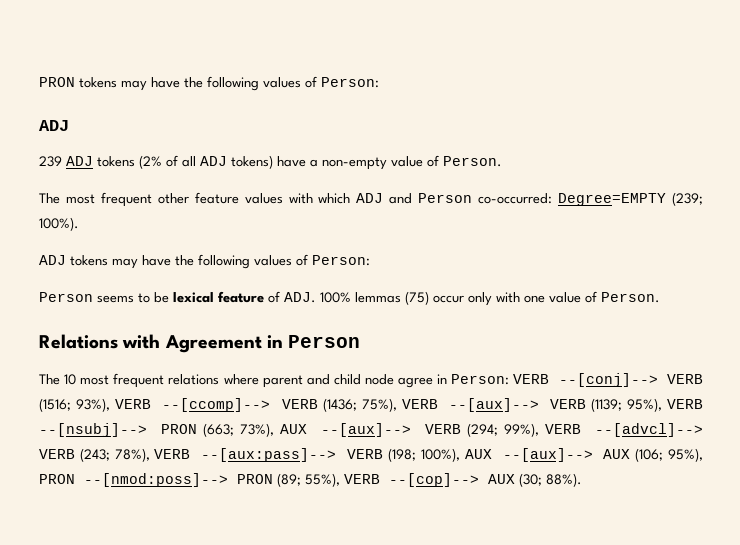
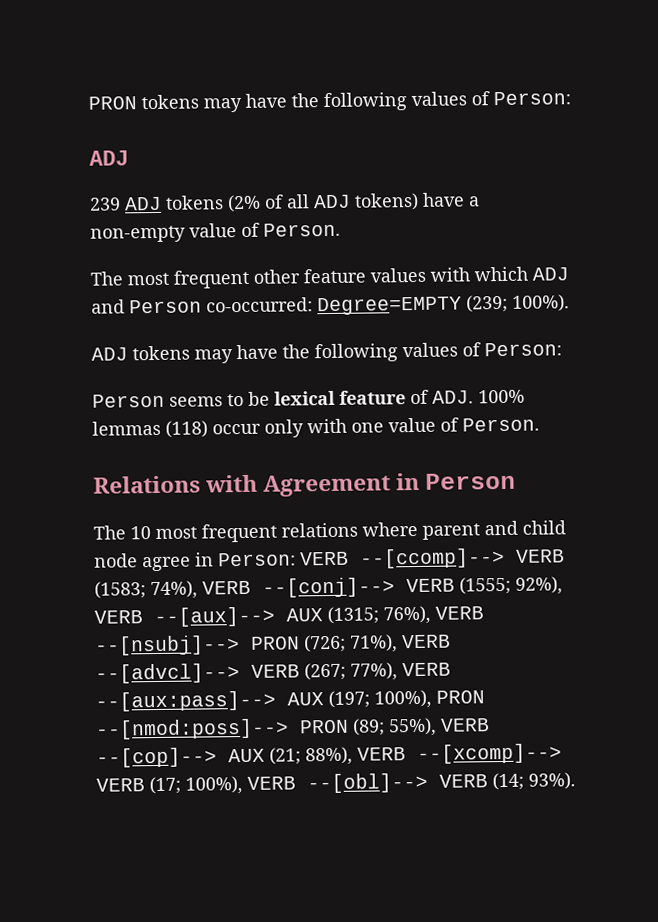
- Person seems to be lexical feature of ADJ. 100% lemmas (75) occur only with one value of Person.
+ Person seems to be lexical feature of ADJ. 100% lemmas (118) occur only with one value of Person.
- The 10 most frequent relations where parent and child node agree in Person: VERB --[conj]--> VERB (1516; 93%), VERB --[ccomp]--> VERB (1436; 75%), VERB --[aux]--> VERB (1139; 95%), VERB --[nsubj]--> PRON (663; 73%), AUX --[aux]--> VERB (294; 99%), VERB --[advcl]--> VERB (243; 78%), VERB --[aux:pass]--> VERB (198; 100%), AUX --[aux]--> AUX (106; 95%), PRON --[nmod:poss]--> PRON (89; 55%), VERB --[cop]--> AUX (30; 88%).
+ The 10 most frequent relations where parent and child node agree in Person: VERB --[ccomp]--> VERB (1583; 74%), VERB --[conj]--> VERB (1555; 92%), VERB --[aux]--> AUX (1315; 76%), VERB --[nsubj]--> PRON (726; 71%), VERB --[advcl]--> VERB (267; 77%), VERB --[aux:pass]--> AUX (197; 100%), PRON --[nmod:poss]--> PRON (89; 55%), VERB --[cop]--> AUX (21; 88%), VERB --[xcomp]--> VERB (17; 100%), VERB --[obl]--> VERB (14; 93%).

